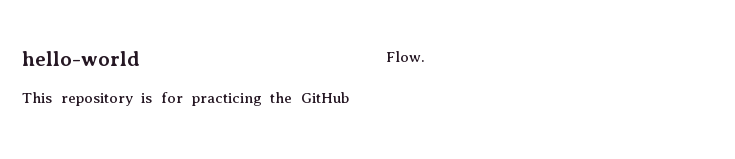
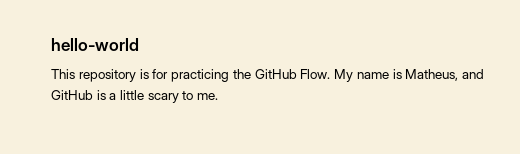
+ My name is Matheus, and GitHub is a little scary to me.

